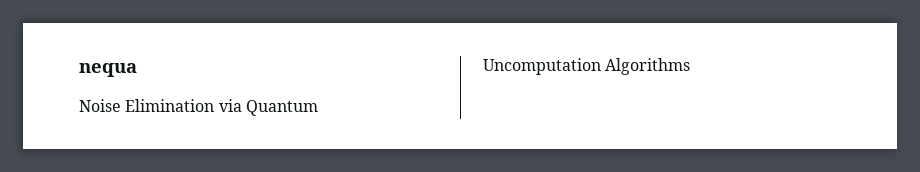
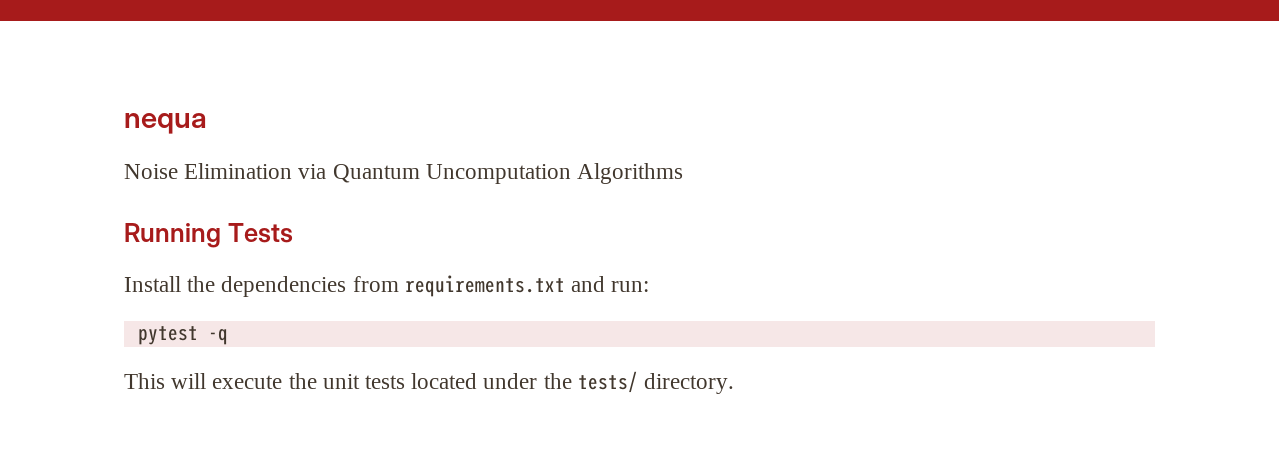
+ Running Tests
+ Install the dependencies from requirements.txt and run:
+ pytest -q
+ This will execute the unit tests located under the tests/ directory.

